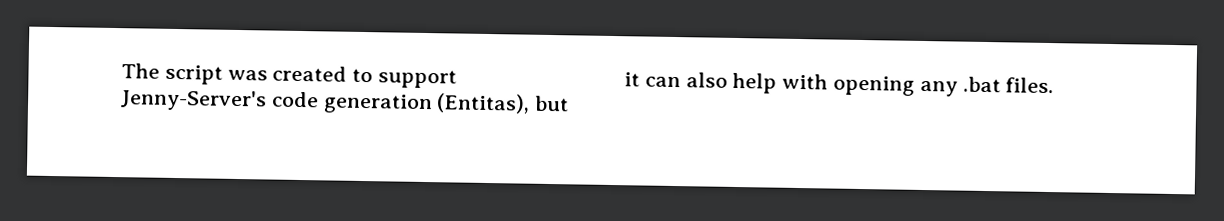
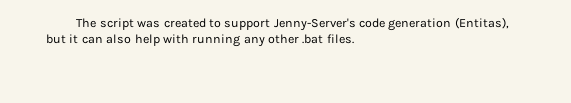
- The script was created to support Jenny-Server's code generation (Entitas), but it can also help with opening any .bat files.
+ The script was created to support Jenny-Server's code generation (Entitas), but it can also help with running any other .bat files.

